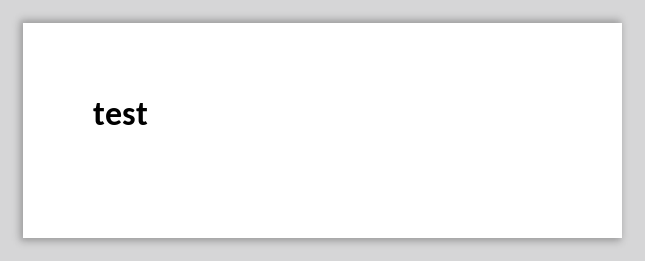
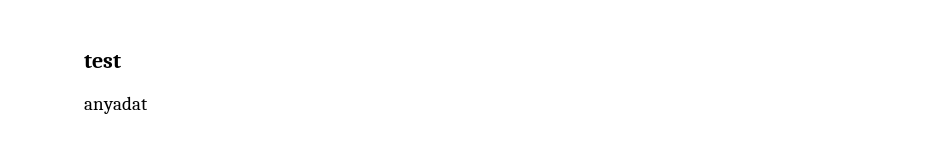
+ anyadat

